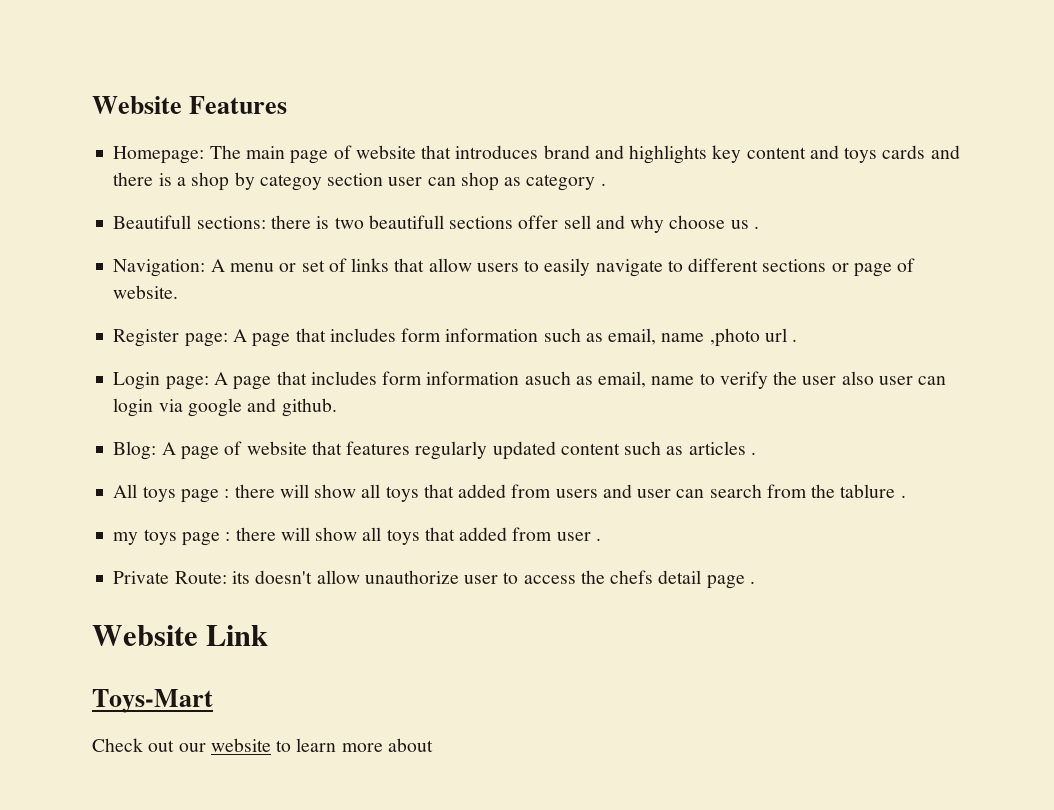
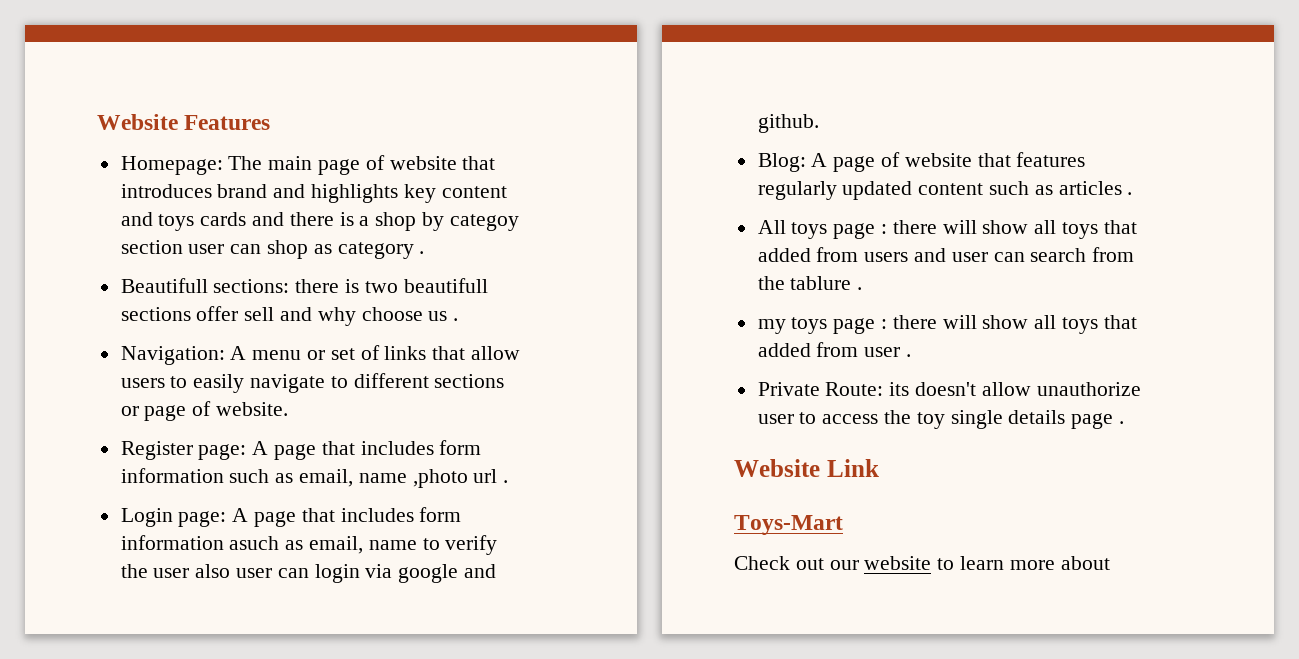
- Private Route: its doesn't allow unauthorize user to access the chefs detail page .
+ Private Route: its doesn't allow unauthorize user to access the toy single details page .

